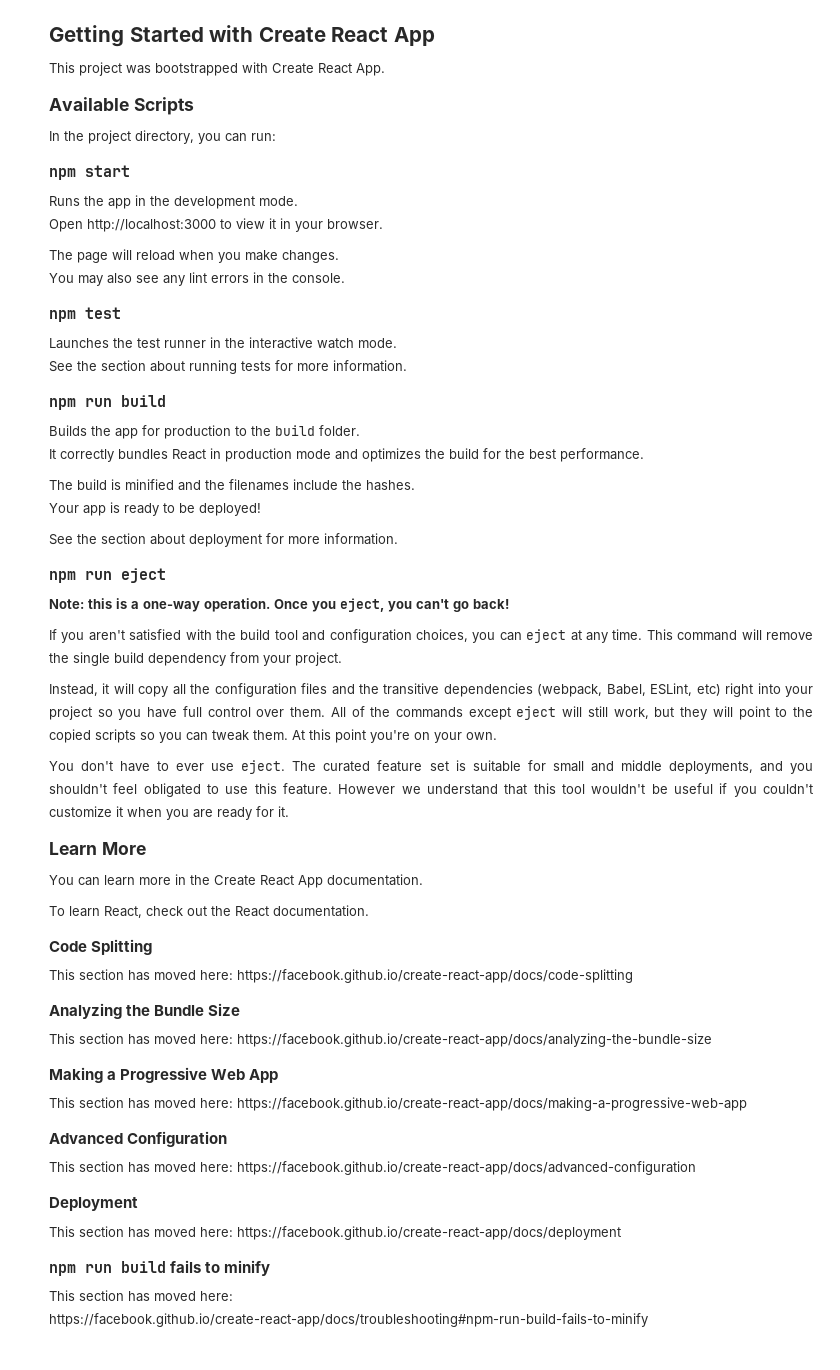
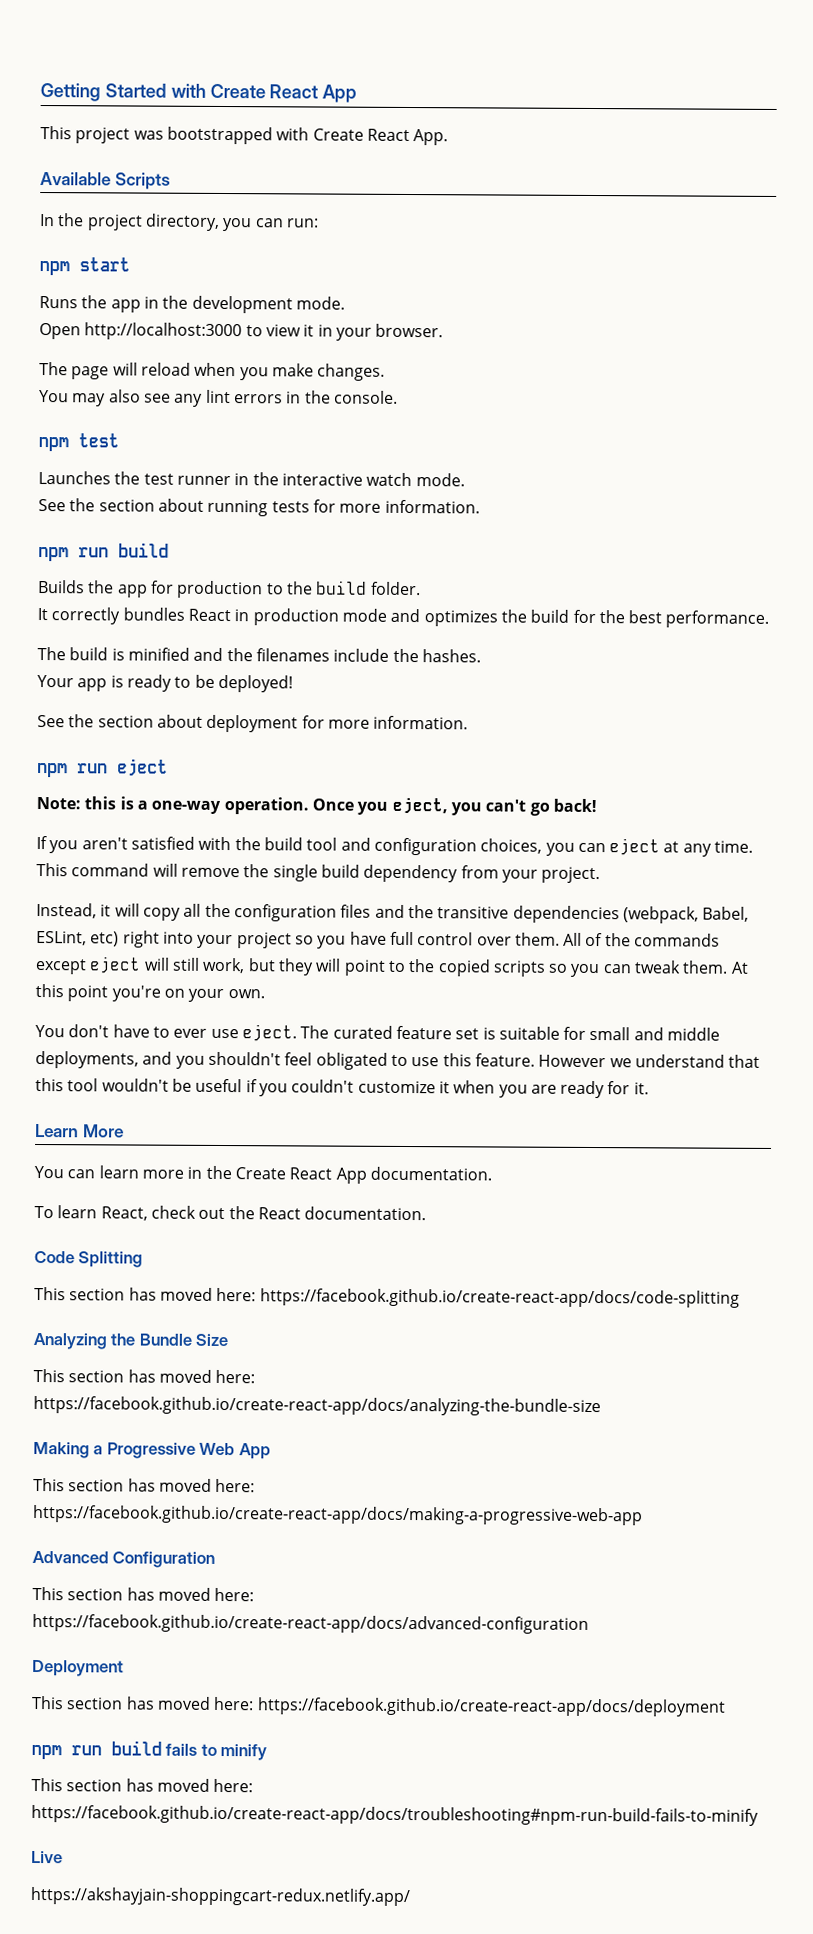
+ Live
+ https://akshayjain-shoppingcart-redux.netlify.app/

